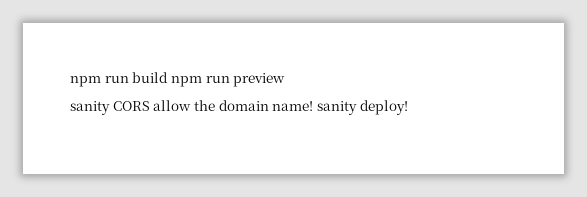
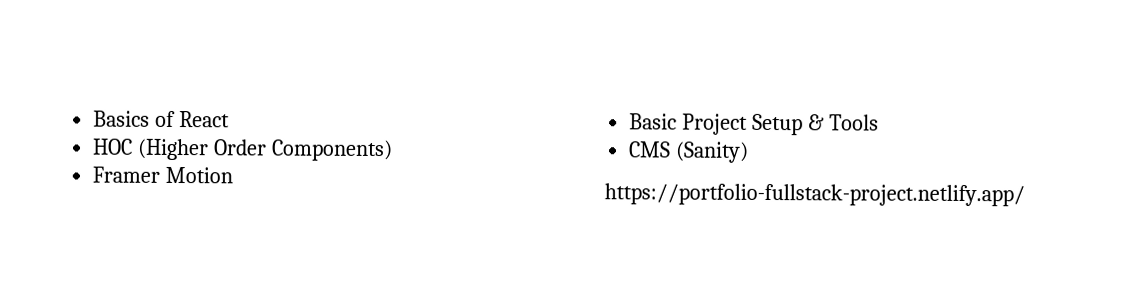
- npm run build npm run preview
- sanity CORS allow the domain name! sanity deploy!
+ Basics of React
+ HOC (Higher Order Components)
+ Framer Motion
+ Basic Project Setup & Tools
+ CMS (Sanity)
+ https://portfolio-fullstack-project.netlify.app/

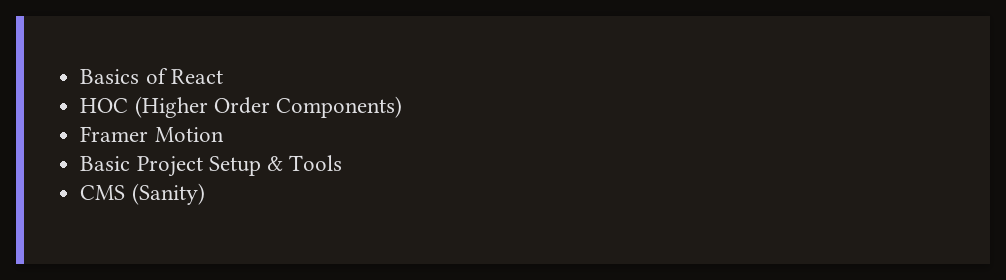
- https://portfolio-fullstack-project.netlify.app/

